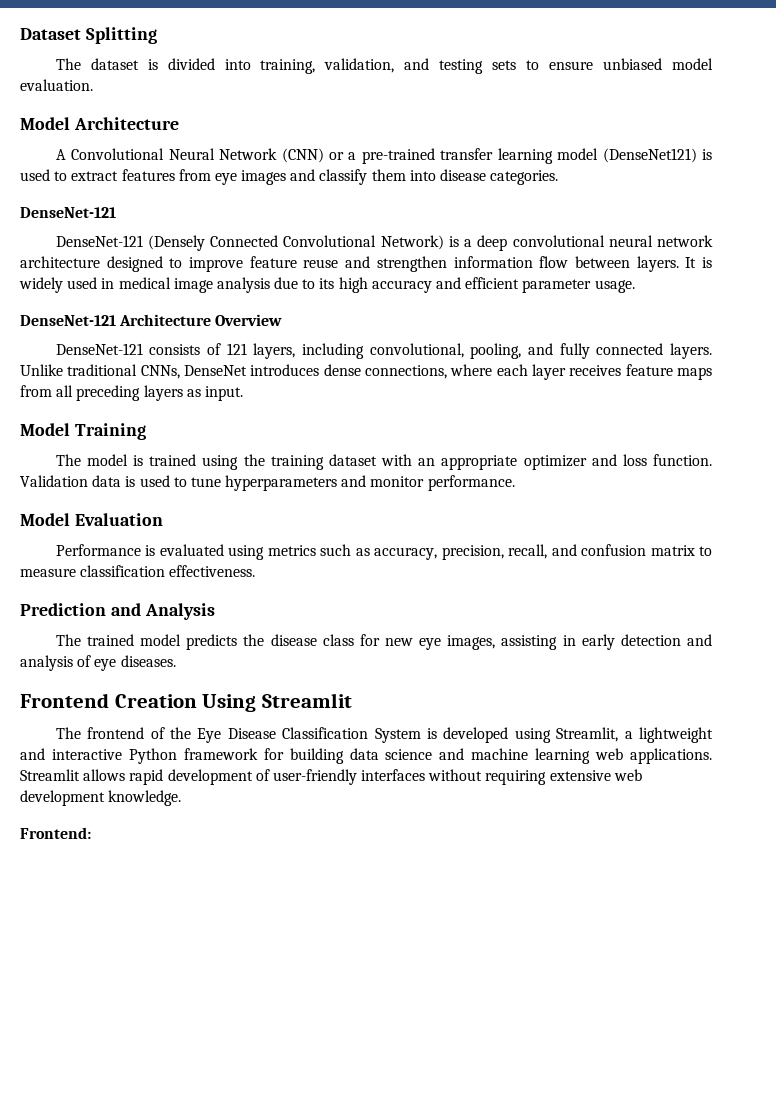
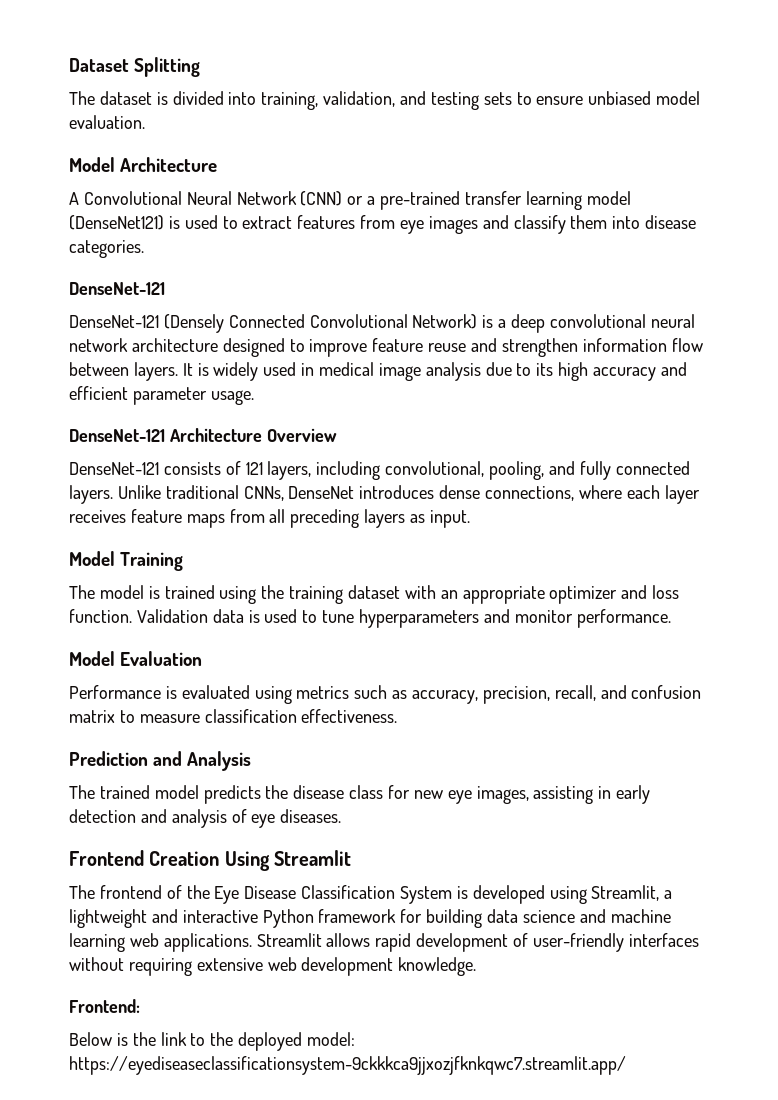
+ Below is the link to the deployed model: https://eyediseaseclassificationsystem-9ckkkca9jjxozjfknkqwc7.streamlit.app/

